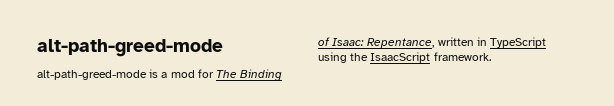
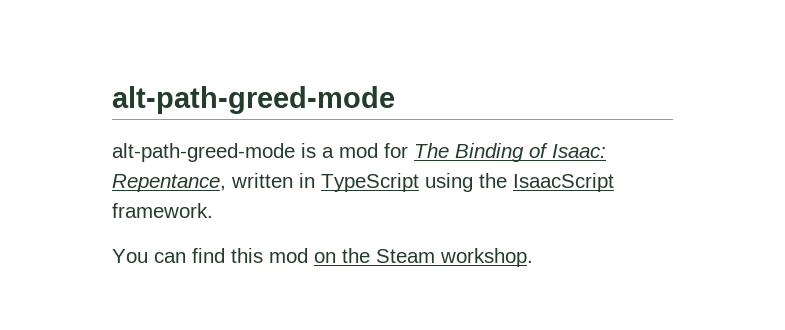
+ You can find this mod on the Steam workshop.

